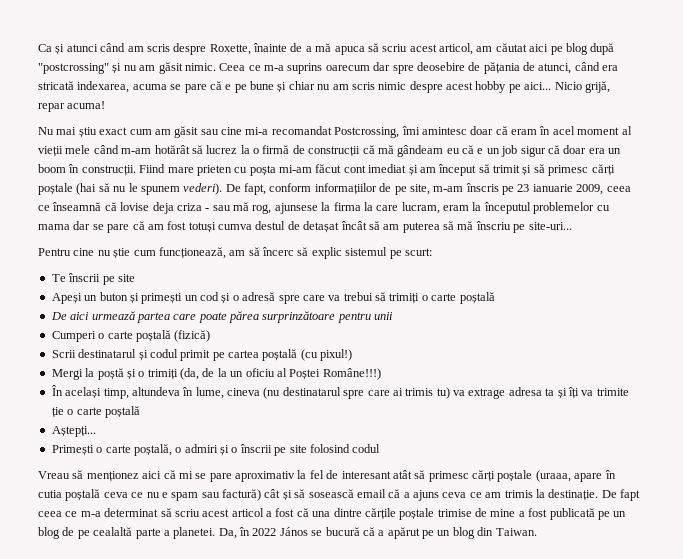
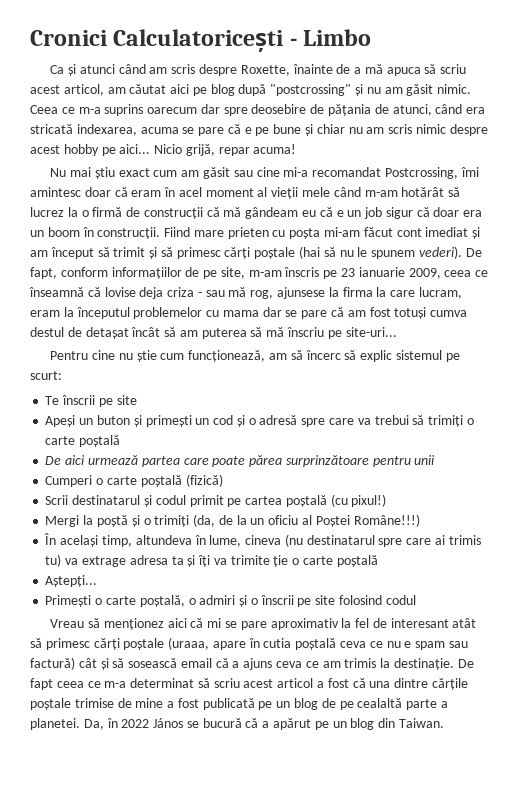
+ Cronici Calculatoricești - Limbo

